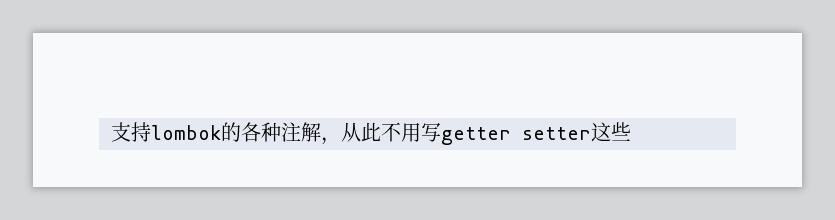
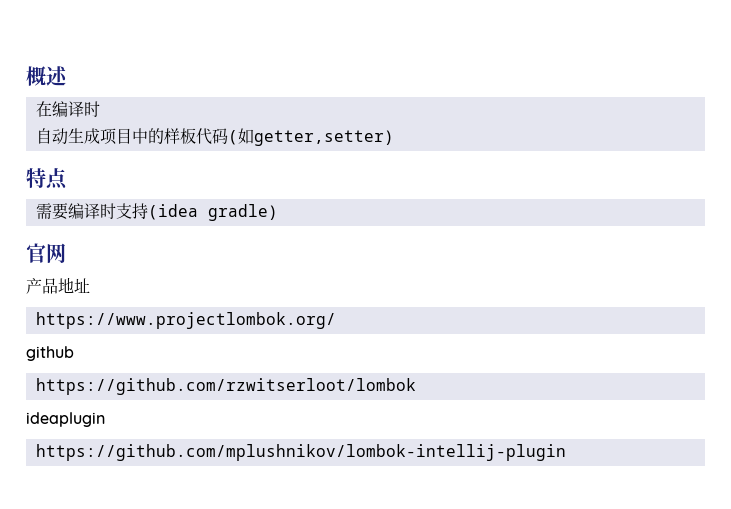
- 支持lombok的各种注解，从此不用写getter setter这些
+ 概述
+ 在编译时
+ 自动生成项目中的样板代码(如getter,setter)
+ 特点
+ 需要编译时支持(idea gradle)
+ 官网
+ 产品地址
+ https://www.projectlombok.org/
+ github
+ https://github.com/rzwitserloot/lombok
+ ideaplugin
+ https://github.com/mplushnikov/lombok-intellij-plugin

